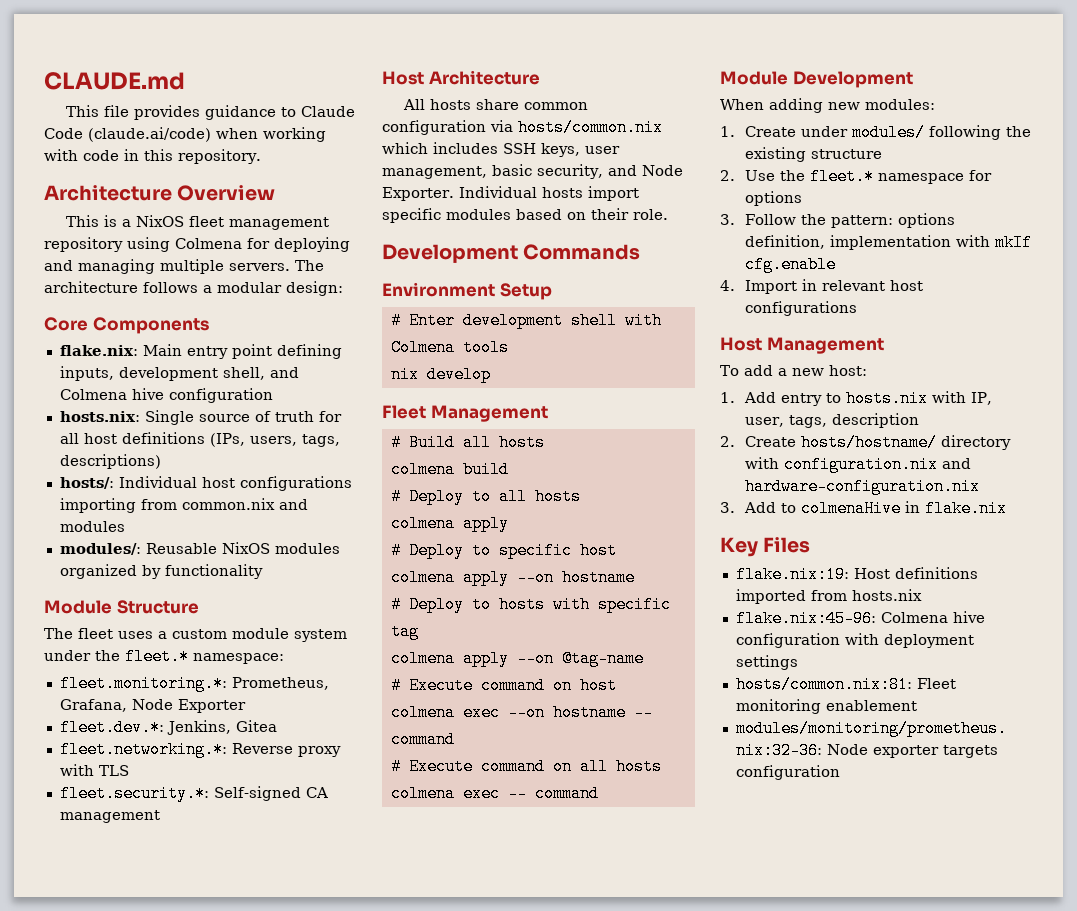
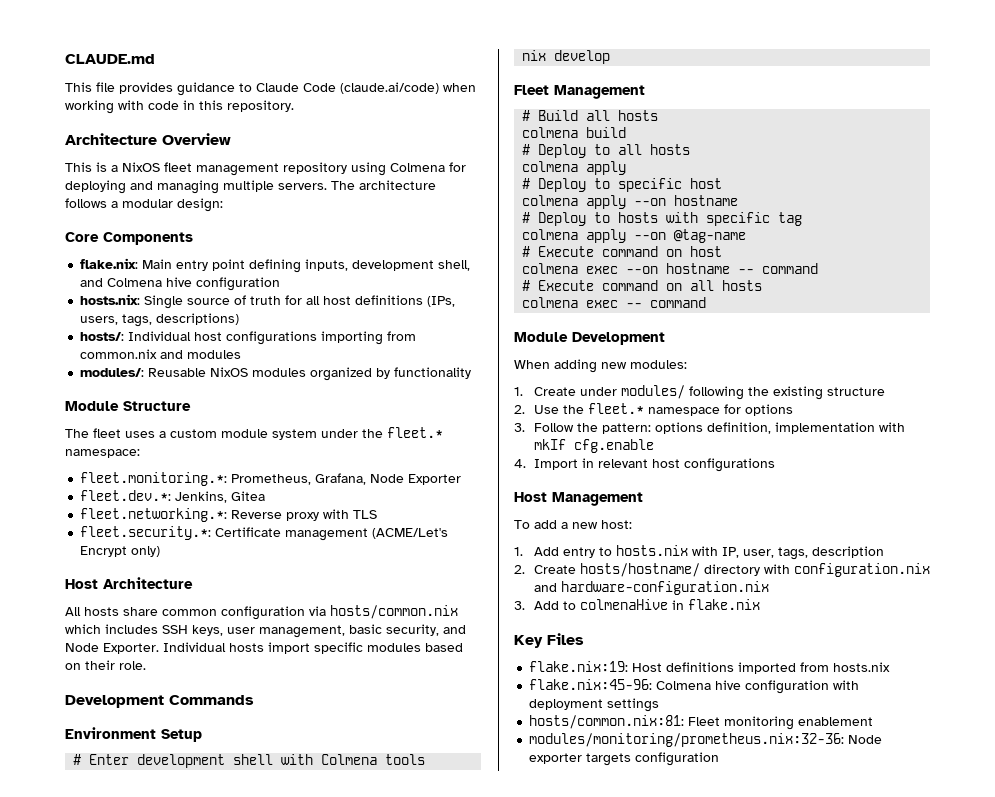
- fleet.security.*: Self-signed CA management
+ fleet.security.*: Certificate management (ACME/Let's Encrypt only)

